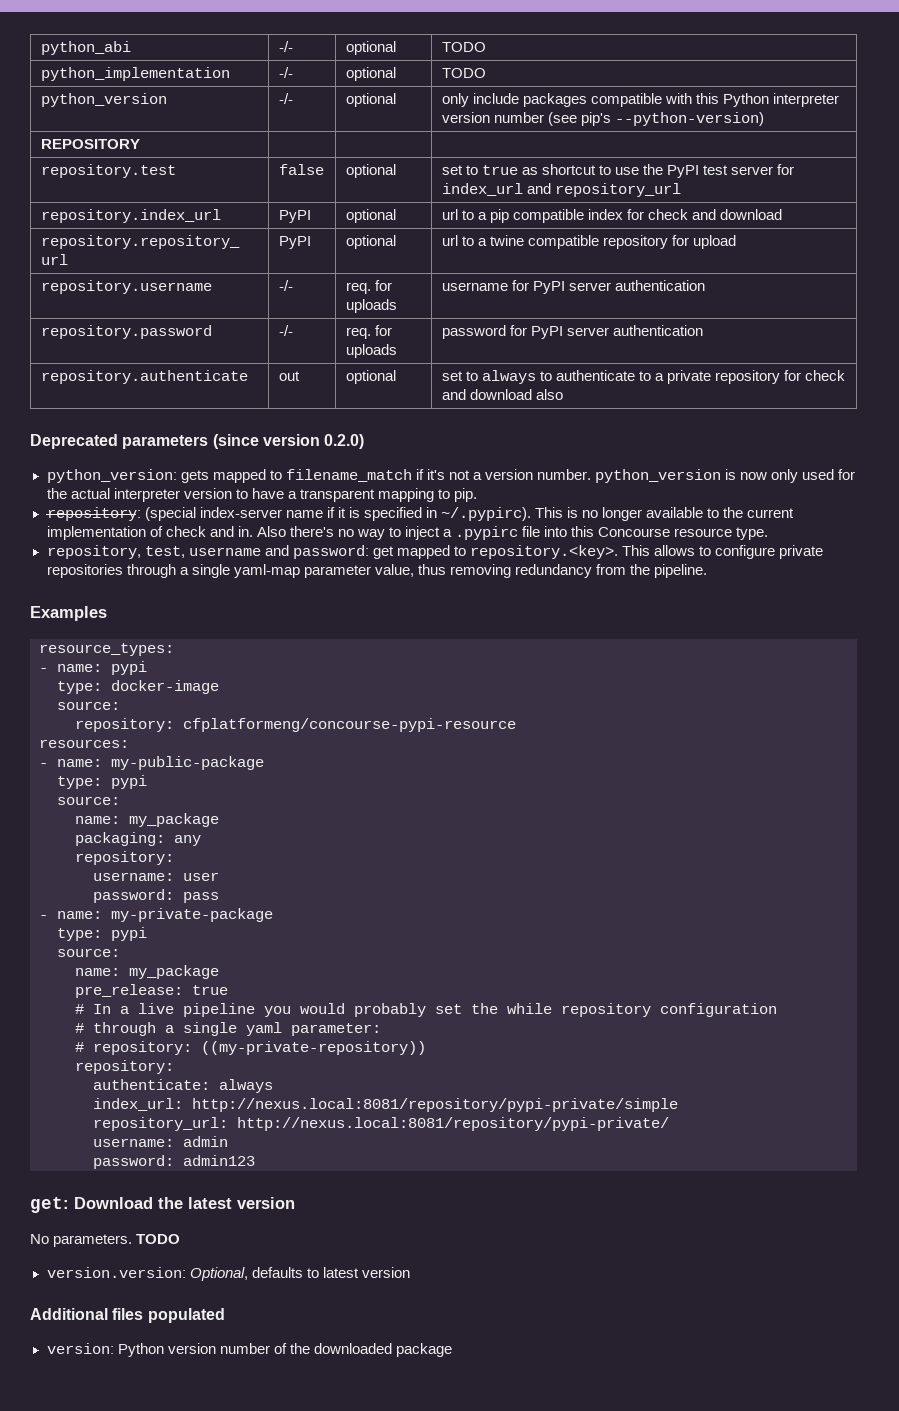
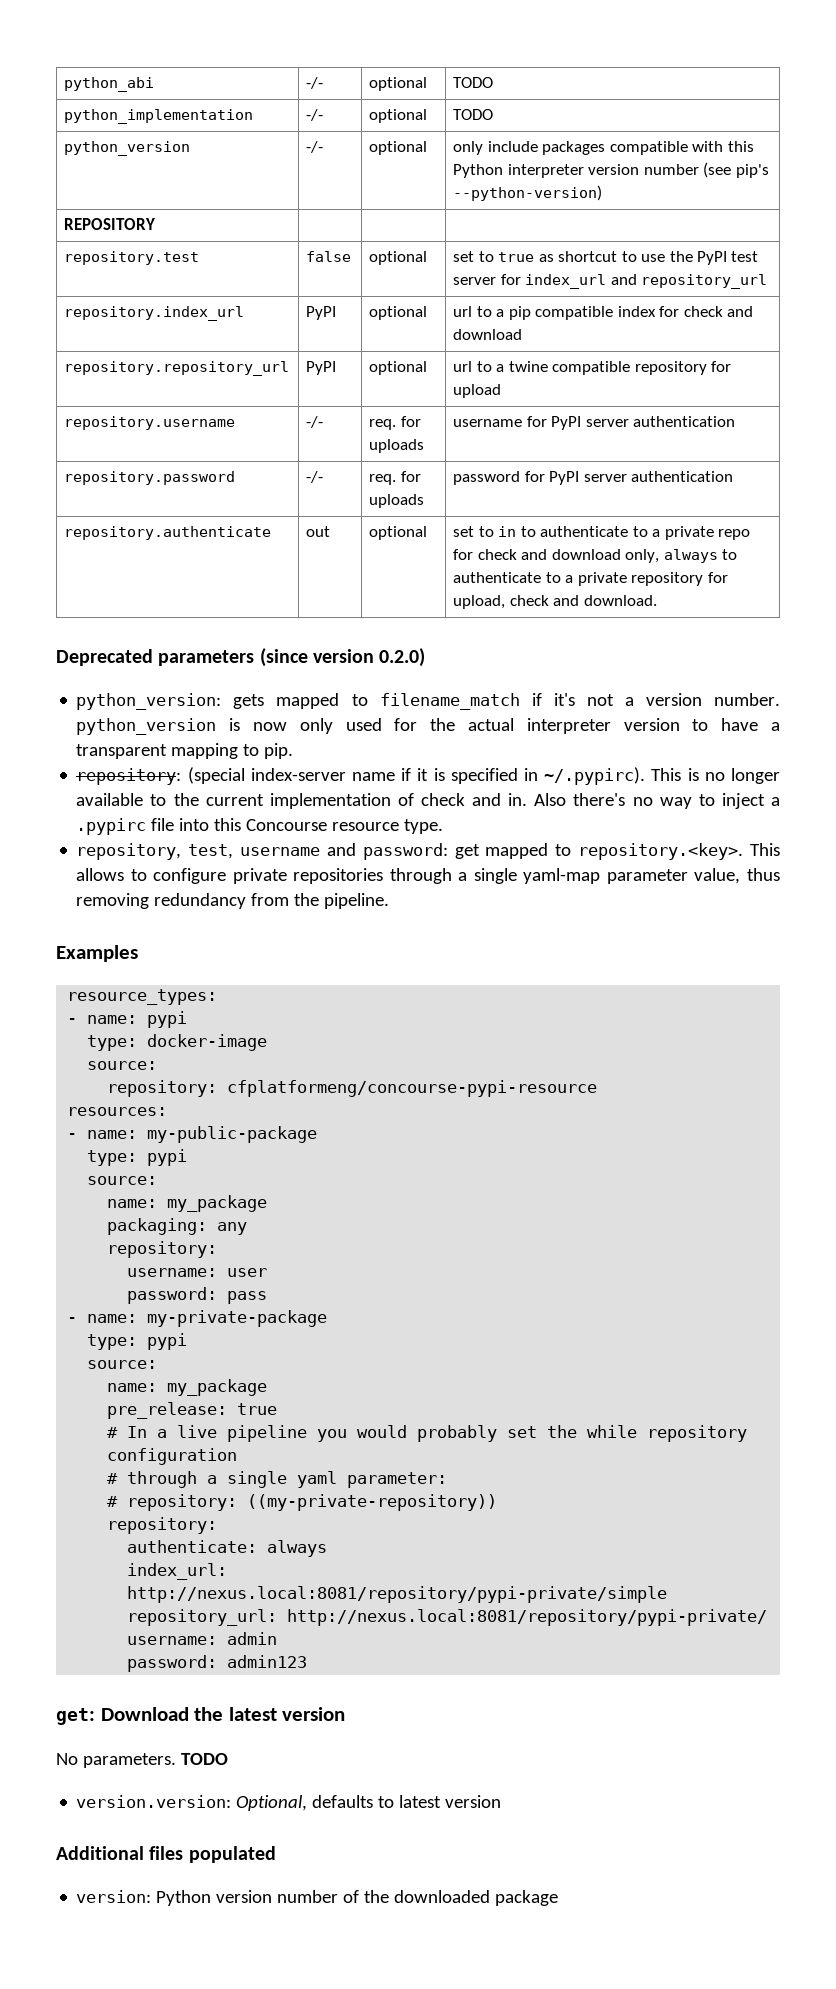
- repository.authenticate | out | optional | set to always to authenticate to a private repository for check and download also
+ repository.authenticate | out | optional | set to in to authenticate to a private repo for check and download only, always to authenticate to a private repository for upload, check and download.

